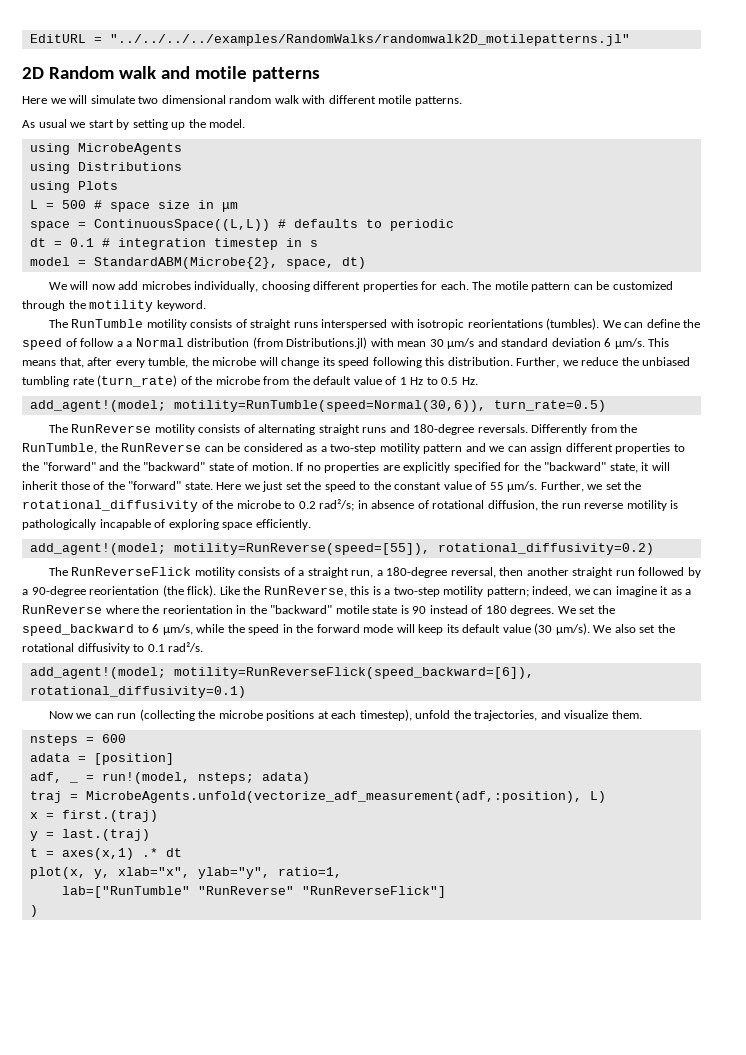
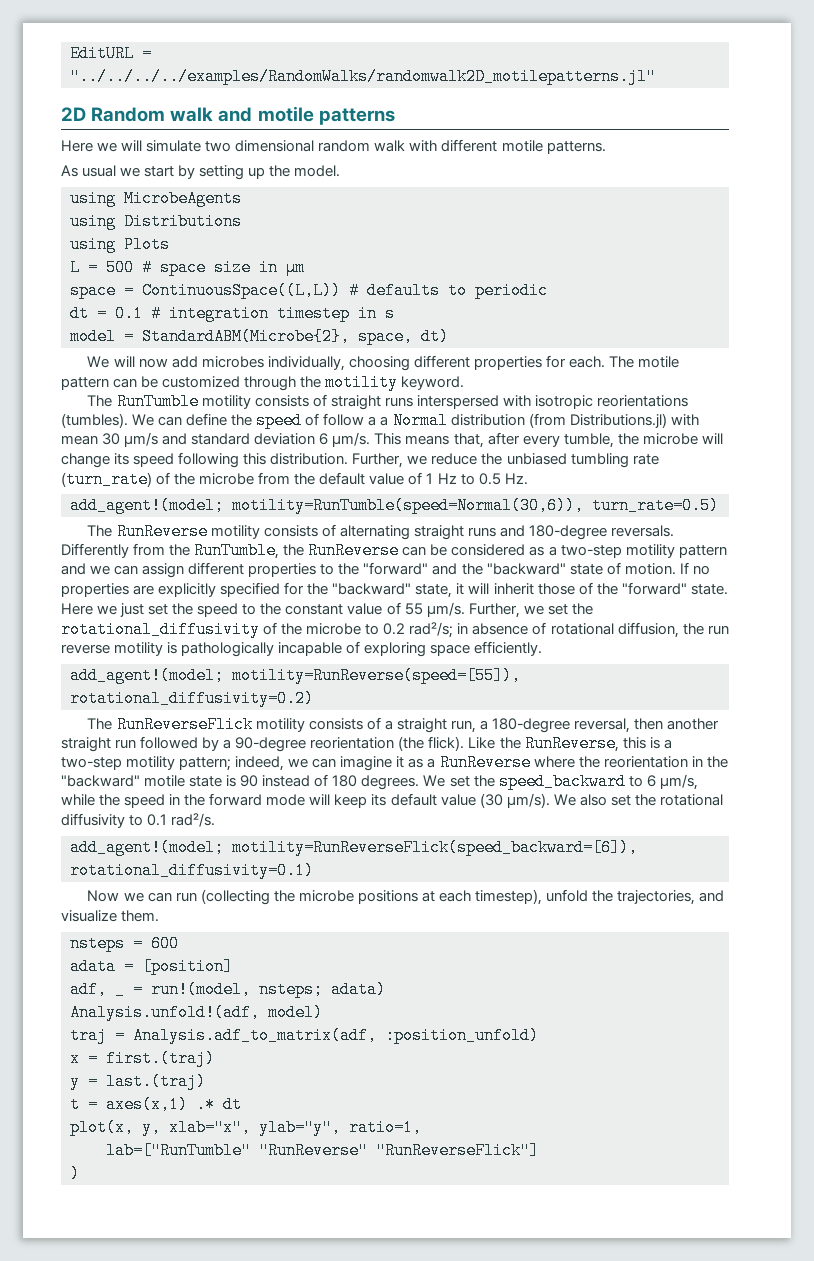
+ Analysis.unfold!(adf, model)
- traj = MicrobeAgents.unfold(vectorize_adf_measurement(adf,:position), L)
+ traj = Analysis.adf_to_matrix(adf, :position_unfold)

